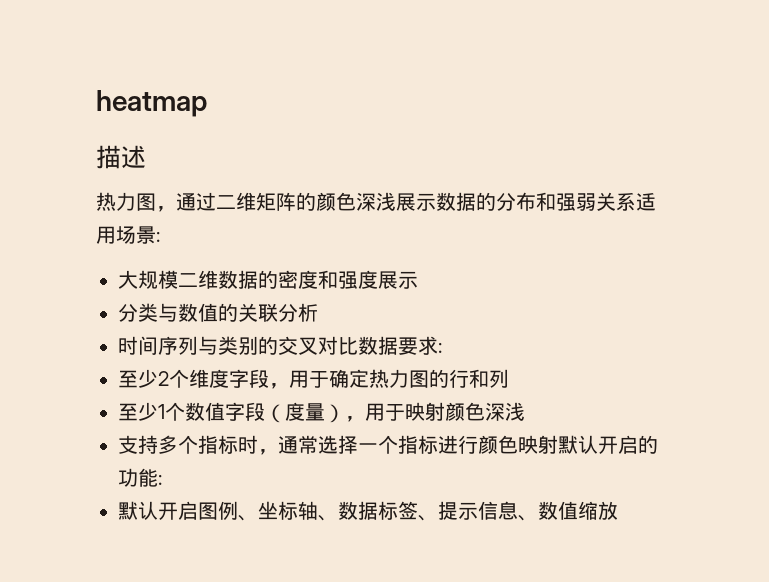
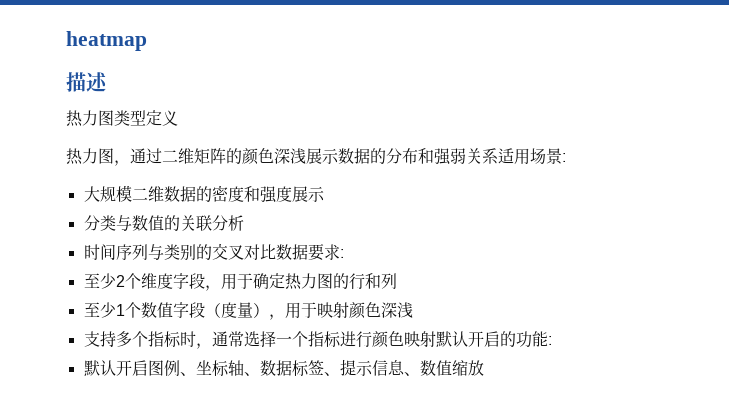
+ 热力图类型定义

